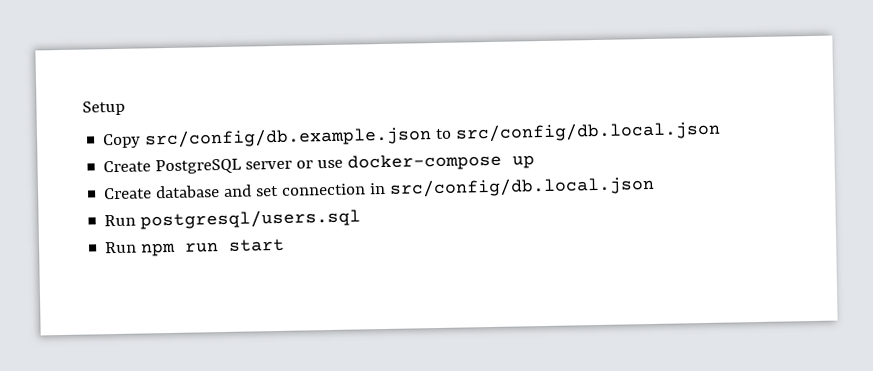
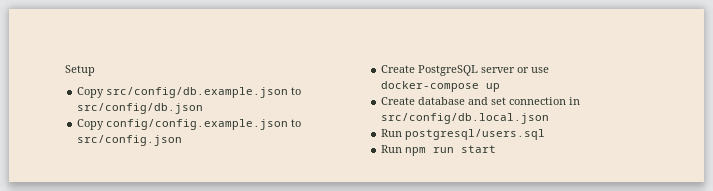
- Copy src/config/db.example.json to src/config/db.local.json
+ Copy src/config/db.example.json to src/config/db.json
+ Copy config/config.example.json to src/config.json

